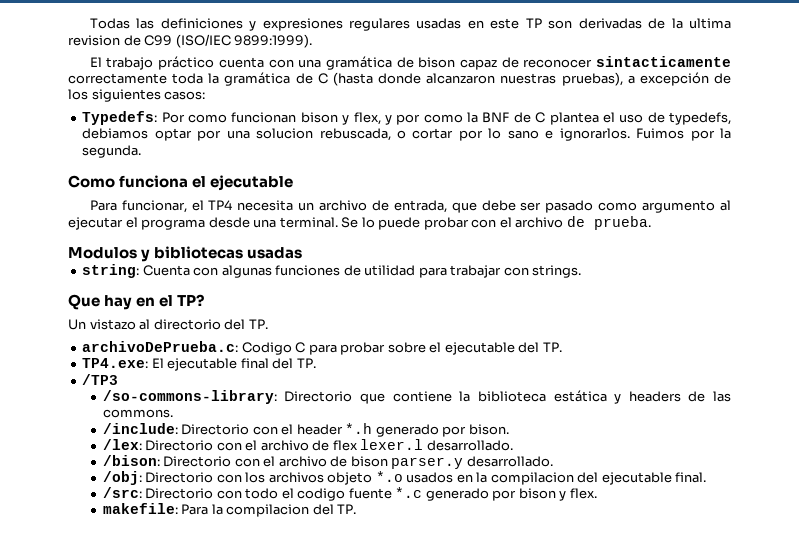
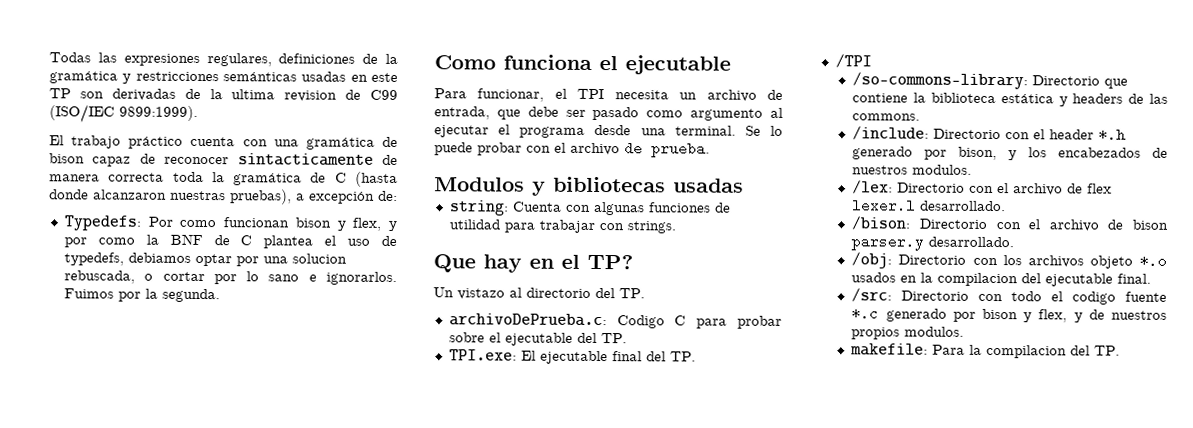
- Todas las definiciones y expresiones regulares usadas en este TP son derivadas de la ultima revision de C99 (ISO/IEC 9899:1999).
+ Todas las expresiones regulares, definiciones de la gramática y restricciones semánticas usadas en este TP son derivadas de la ultima revision de C99 (ISO/IEC 9899:1999).
- El trabajo práctico cuenta con una gramática de bison capaz de reconocer sintacticamente correctamente toda la gramática de C (hasta donde alcanzaron nuestras pruebas), a excepción de los siguientes casos:
+ El trabajo práctico cuenta con una gramática de bison capaz de reconocer sintacticamente de manera correcta toda la gramática de C (hasta donde alcanzaron nuestras pruebas), a excepción de:
- Para funcionar, el TP4 necesita un archivo de entrada, que debe ser pasado como argumento al ejecutar el programa desde una terminal.
+ Para funcionar, el TPI necesita un archivo de entrada, que debe ser pasado como argumento al ejecutar el programa desde una terminal.
- TP4.exe: El ejecutable final del TP.
+ TPI.exe: El ejecutable final del TP.
- /TP3
+ /TPI
- /include: Directorio con el header *.h generado por bison.
+ /include: Directorio con el header *.h generado por bison, y los encabezados de nuestros modulos.
- /src: Directorio con todo el codigo fuente *.c generado por bison y flex.
+ /src: Directorio con todo el codigo fuente *.c generado por bison y flex, y de nuestros propios modulos.

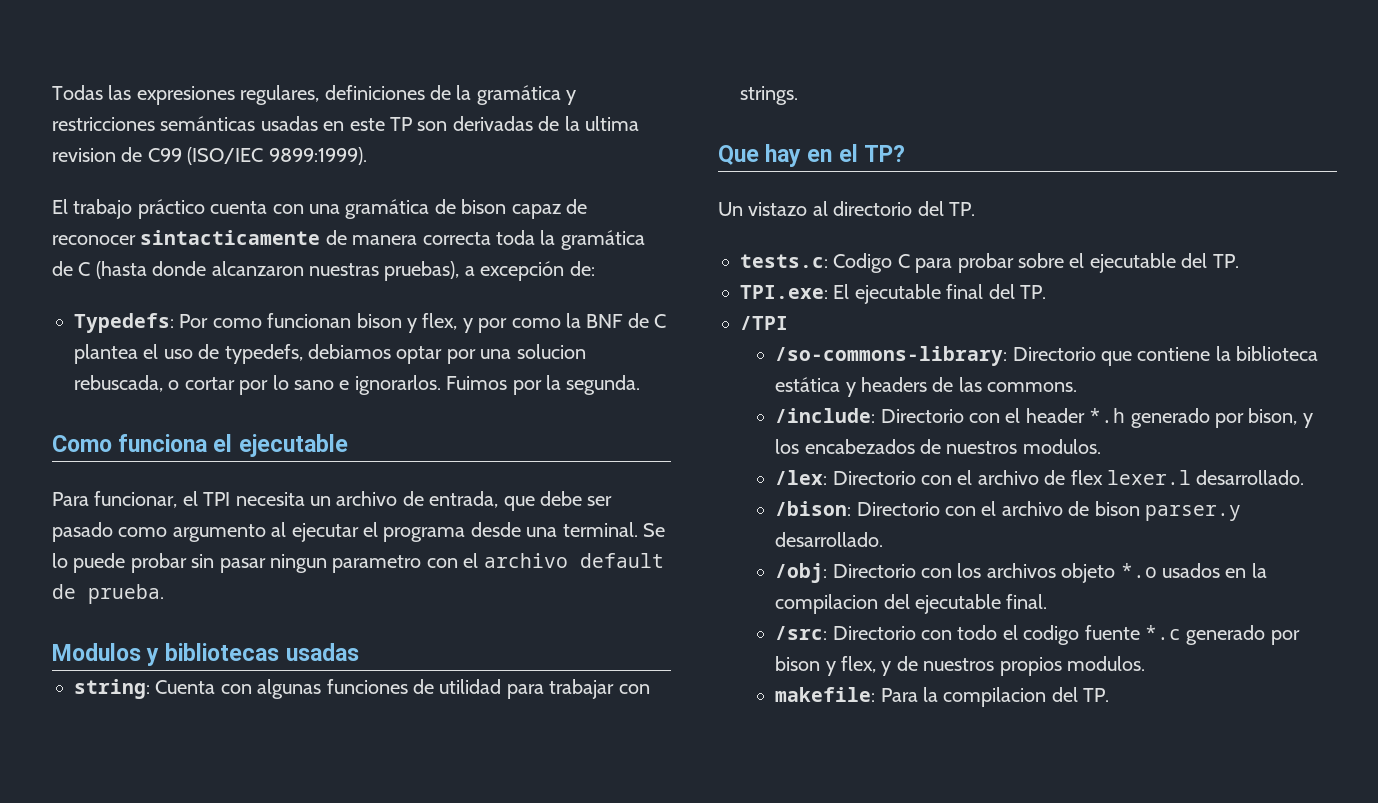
- Se lo puede probar con el archivo de prueba.
+ Se lo puede probar sin pasar ningun parametro con el archivo default de prueba.
- archivoDePrueba.c: Codigo C para probar sobre el ejecutable del TP.
+ tests.c: Codigo C para probar sobre el ejecutable del TP.

